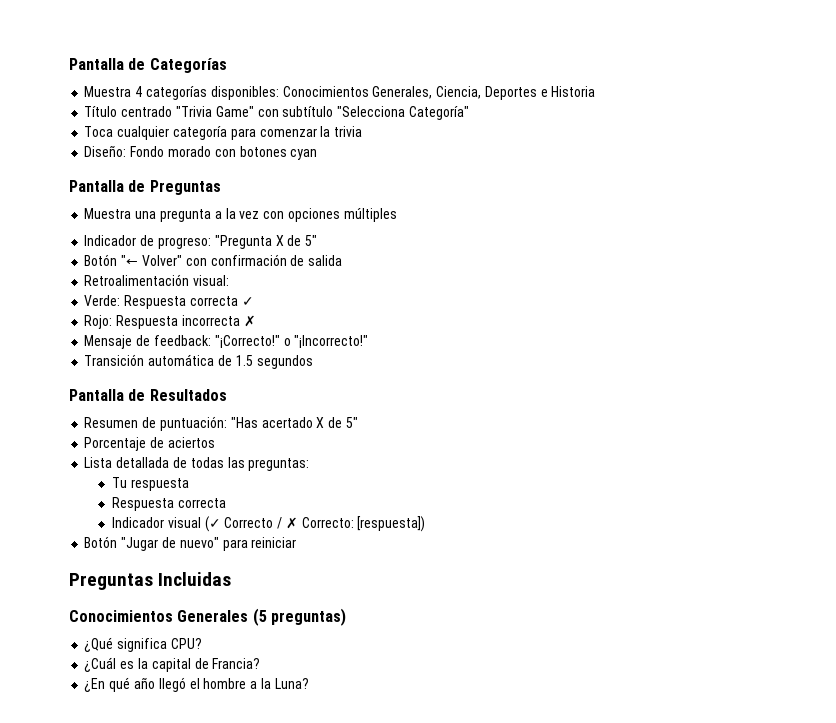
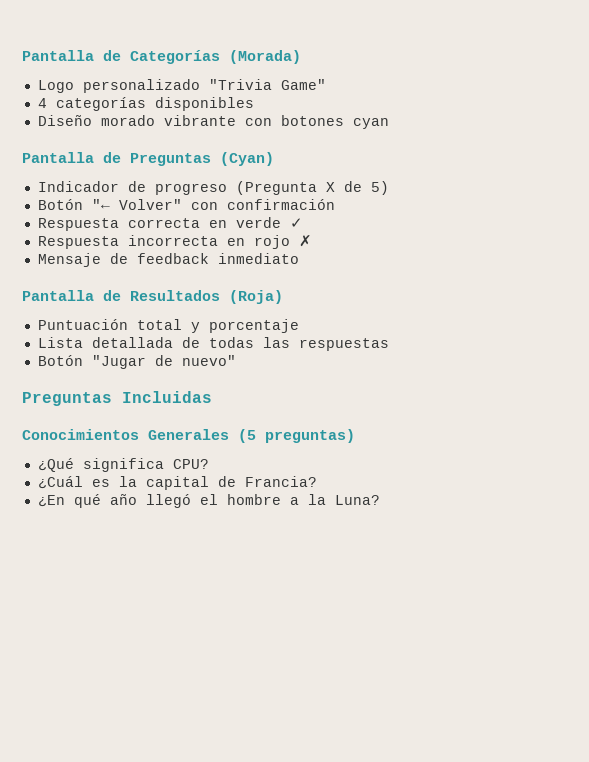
- Pantalla de Categorías
- Muestra 4 categorías disponibles: Conocimientos Generales, Ciencia, Deportes e Historia
- Título centrado "Trivia Game" con subtítulo "Selecciona Categoría"
- Toca cualquier categoría para comenzar la trivia
- Diseño: Fondo morado con botones cyan
+ Pantalla de Categorías (Morada)
+ Logo personalizado "Trivia Game"
+ 4 categorías disponibles
+ Diseño morado vibrante con botones cyan
- Pantalla de Preguntas
- Muestra una pregunta a la vez con opciones múltiples
+ Pantalla de Preguntas (Cyan)
- Indicador de progreso: "Pregunta X de 5"
+ Indicador de progreso (Pregunta X de 5)
- Botón "← Volver" con confirmación de salida
- Retroalimentación visual:
- Verde: Respuesta correcta ✓
+ Botón "← Volver" con confirmación
+ Respuesta correcta en verde ✓
- Rojo: Respuesta incorrecta ✗
+ Respuesta incorrecta en rojo ✗
- Mensaje de feedback: "¡Correcto!" o "¡Incorrecto!"
- Transición automática de 1.5 segundos
- Pantalla de Resultados
- Resumen de puntuación: "Has acertado X de 5"
- Porcentaje de aciertos
+ Mensaje de feedback inmediato
+ Pantalla de Resultados (Roja)
+ Puntuación total y porcentaje
- Lista detallada de todas las preguntas:
- Tu respuesta
- Respuesta correcta
- Indicador visual (✓ Correcto / ✗ Correcto: [respuesta])
+ Lista detallada de todas las respuestas
- Botón "Jugar de nuevo" para reiniciar
+ Botón "Jugar de nuevo"

